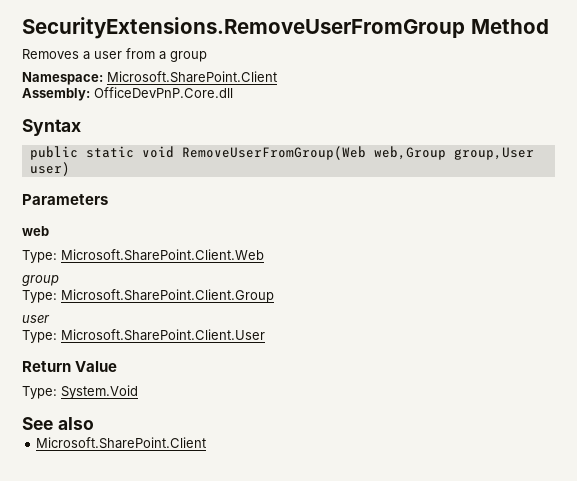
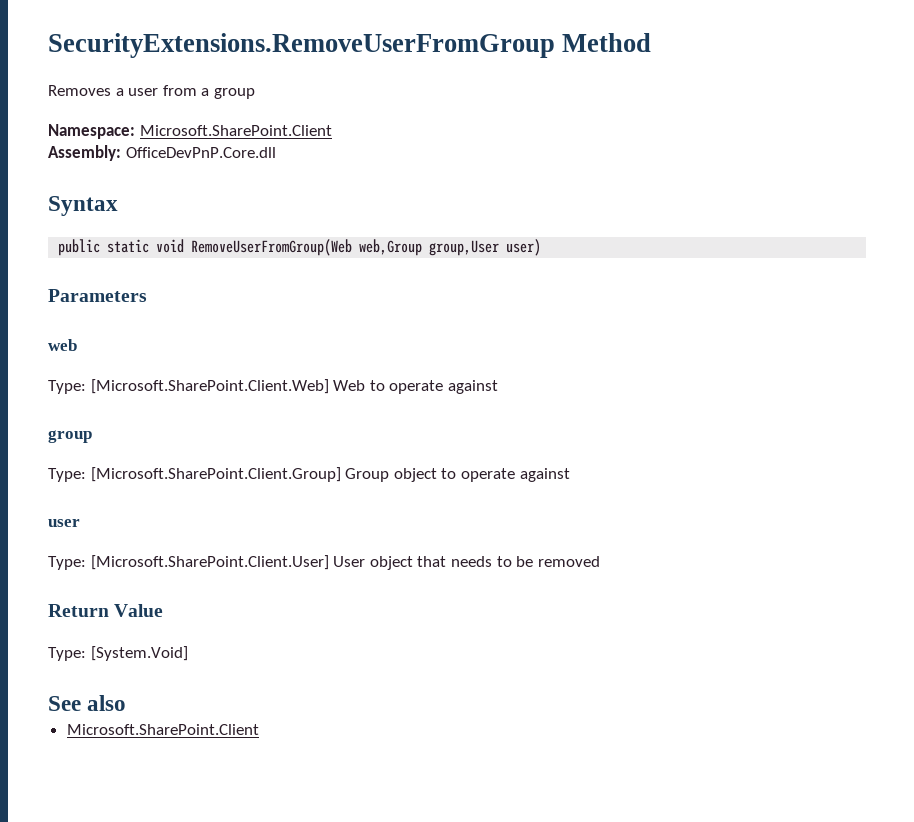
- Type: Microsoft.SharePoint.Client.Web
+ Type: [Microsoft.SharePoint.Client.Web] Web to operate against
  group
- Type: Microsoft.SharePoint.Client.Group
+ Type: [Microsoft.SharePoint.Client.Group] Group object to operate against
  user
- Type: Microsoft.SharePoint.Client.User
+ Type: [Microsoft.SharePoint.Client.User] User object that needs to be removed
- Type: System.Void
+ Type: [System.Void]

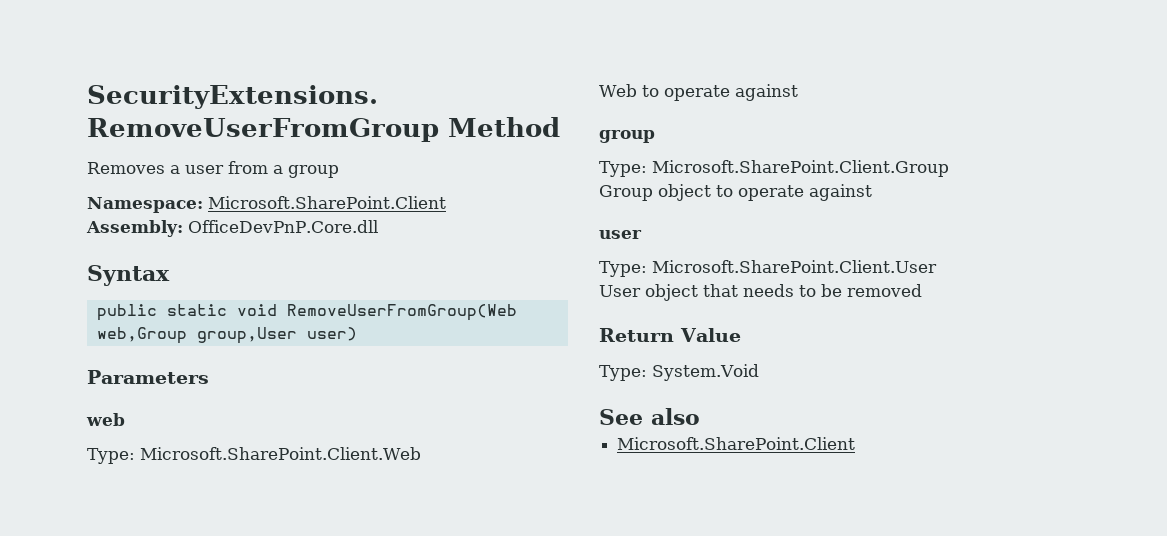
- Type: [Microsoft.SharePoint.Client.Web] Web to operate against
+ Type: Microsoft.SharePoint.Client.Web
+ Web to operate against
- Type: [Microsoft.SharePoint.Client.Group] Group object to operate against
+ Type: Microsoft.SharePoint.Client.Group
+ Group object to operate against
- Type: [Microsoft.SharePoint.Client.User] User object that needs to be removed
+ Type: Microsoft.SharePoint.Client.User
+ User object that needs to be removed
- Type: [System.Void]
+ Type: System.Void

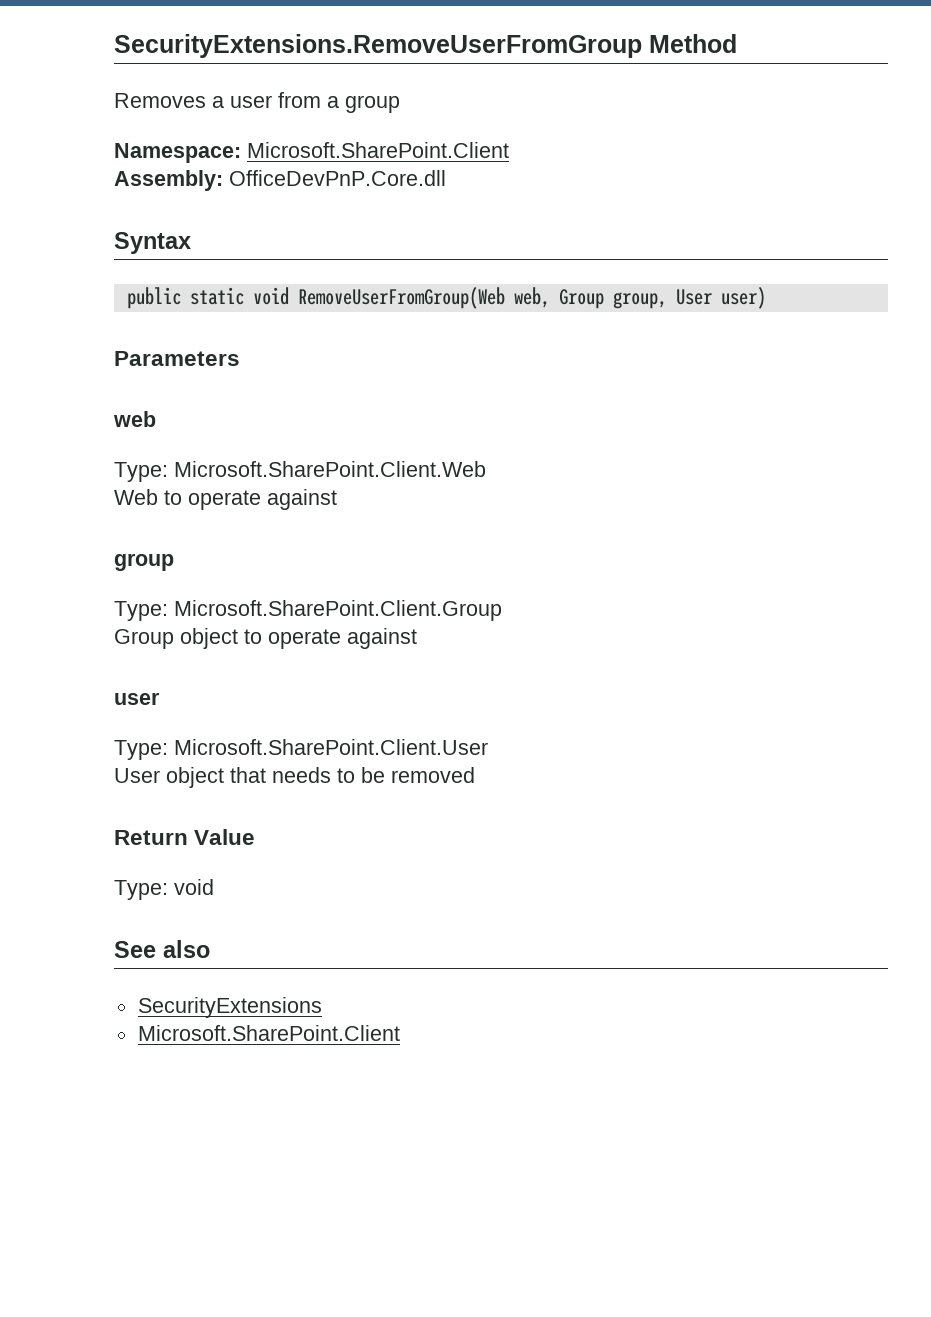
- public static void RemoveUserFromGroup(Web web,Group group,User user)
+ public static void RemoveUserFromGroup(Web web, Group group, User user)
- Type: System.Void
+ Type: void
+ SecurityExtensions

